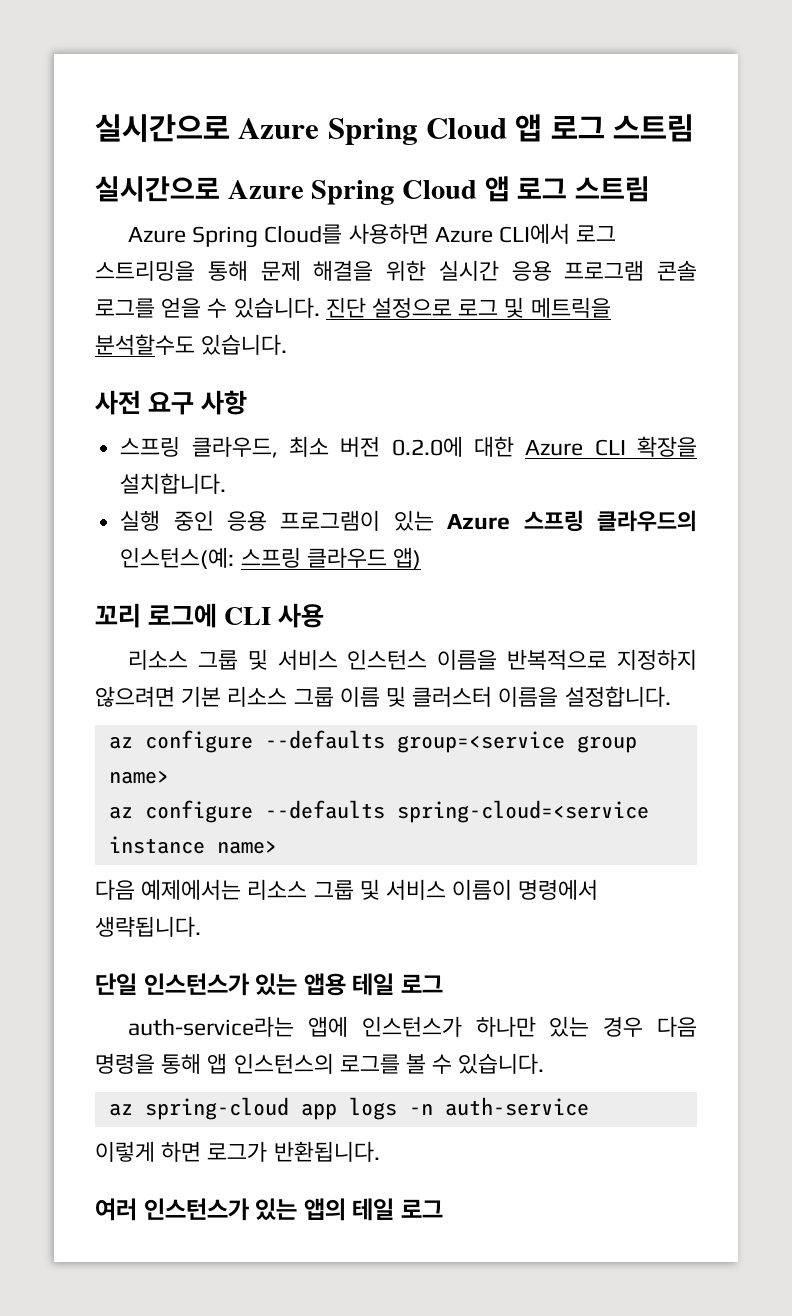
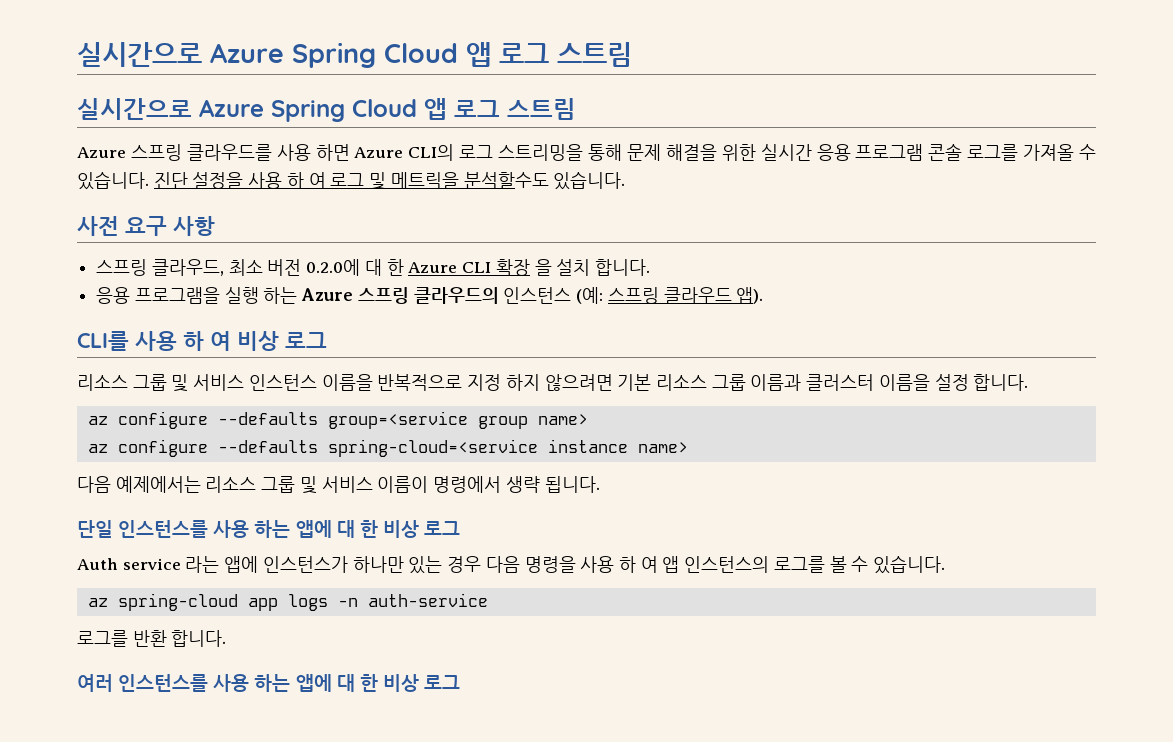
- Azure Spring Cloud를 사용하면 Azure CLI에서 로그 스트리밍을 통해 문제 해결을 위한 실시간 응용 프로그램 콘솔 로그를 얻을 수 있습니다.
+ Azure 스프링 클라우드를 사용 하면 Azure CLI의 로그 스트리밍을 통해 문제 해결을 위한 실시간 응용 프로그램 콘솔 로그를 가져올 수 있습니다.
- 진단 설정으로 로그 및 메트릭을 분석할수도 있습니다.
+ 진단 설정을 사용 하 여 로그 및 메트릭을 분석할수도 있습니다.
- 스프링 클라우드, 최소 버전 0.2.0에 대한 Azure CLI 확장을 설치합니다.
- 실행 중인 응용 프로그램이 있는 Azure 스프링 클라우드의 인스턴스(예: 스프링 클라우드 앱)
- 꼬리 로그에 CLI 사용
+ 스프링 클라우드, 최소 버전 0.2.0에 대 한 Azure CLI 확장 을 설치 합니다.
+ 응용 프로그램을 실행 하는 Azure 스프링 클라우드의 인스턴스 (예: 스프링 클라우드 앱).
+ CLI를 사용 하 여 비상 로그
- 리소스 그룹 및 서비스 인스턴스 이름을 반복적으로 지정하지 않으려면 기본 리소스 그룹 이름 및 클러스터 이름을 설정합니다.
+ 리소스 그룹 및 서비스 인스턴스 이름을 반복적으로 지정 하지 않으려면 기본 리소스 그룹 이름과 클러스터 이름을 설정 합니다.
- 다음 예제에서는 리소스 그룹 및 서비스 이름이 명령에서 생략됩니다.
+ 다음 예제에서는 리소스 그룹 및 서비스 이름이 명령에서 생략 됩니다.
- 단일 인스턴스가 있는 앱용 테일 로그
- auth-service라는 앱에 인스턴스가 하나만 있는 경우 다음 명령을 통해 앱 인스턴스의 로그를 볼 수 있습니다.
+ 단일 인스턴스를 사용 하는 앱에 대 한 비상 로그
+ Auth service 라는 앱에 인스턴스가 하나만 있는 경우 다음 명령을 사용 하 여 앱 인스턴스의 로그를 볼 수 있습니다.
- 이렇게 하면 로그가 반환됩니다.
- 여러 인스턴스가 있는 앱의 테일 로그
+ 로그를 반환 합니다.
+ 여러 인스턴스를 사용 하는 앱에 대 한 비상 로그

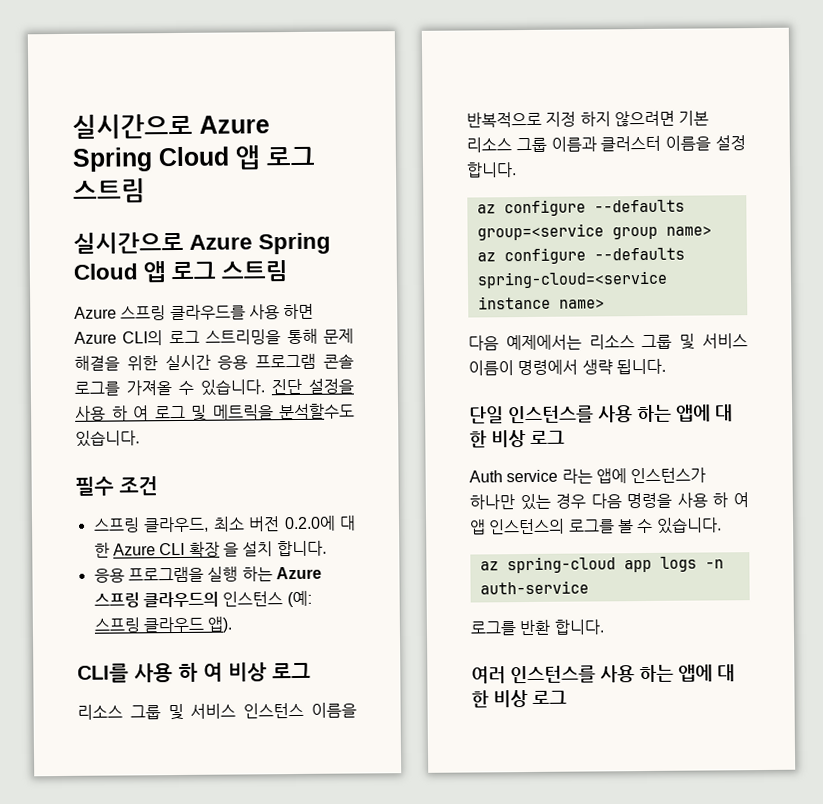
- 사전 요구 사항
+ 필수 조건

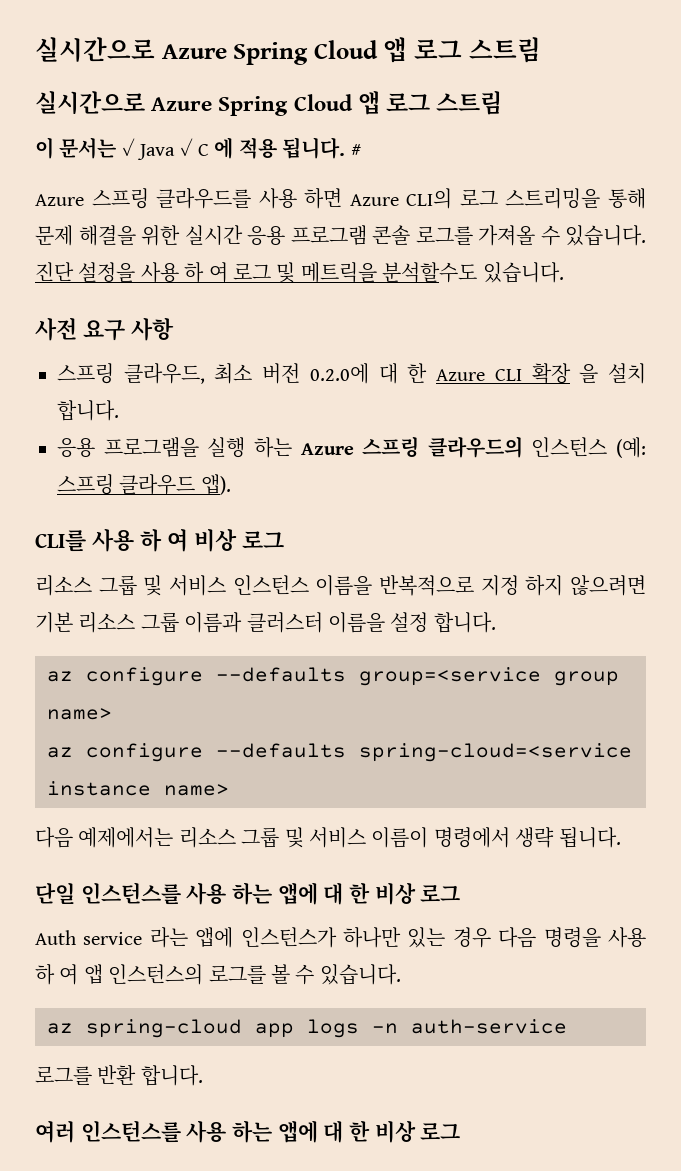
+ 이 문서는 ✓ Java ✓ C 에 적용 됩니다. #
- 필수 조건
+ 사전 요구 사항

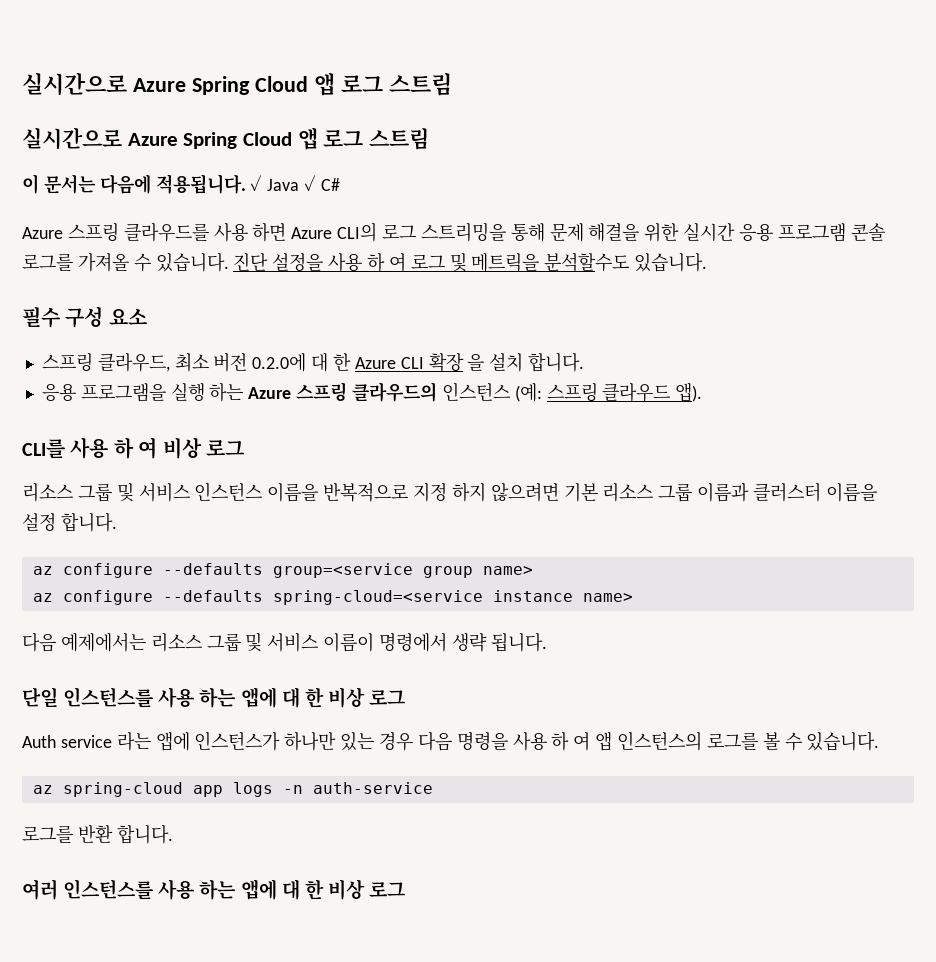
- 이 문서는 ✓ Java ✓ C 에 적용 됩니다. #
+ 이 문서는 다음에 적용됩니다. ✓ Java ✓ C#
- 사전 요구 사항
+ 필수 구성 요소

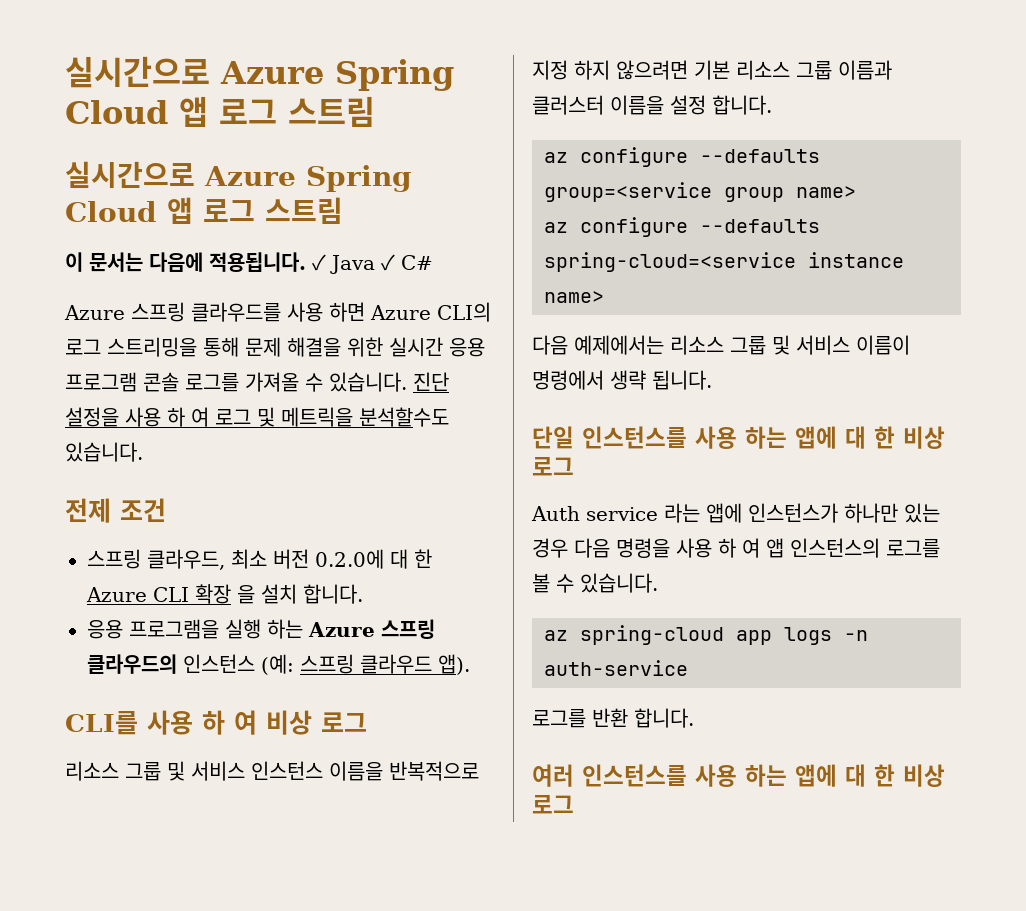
- 필수 구성 요소
+ 전제 조건

